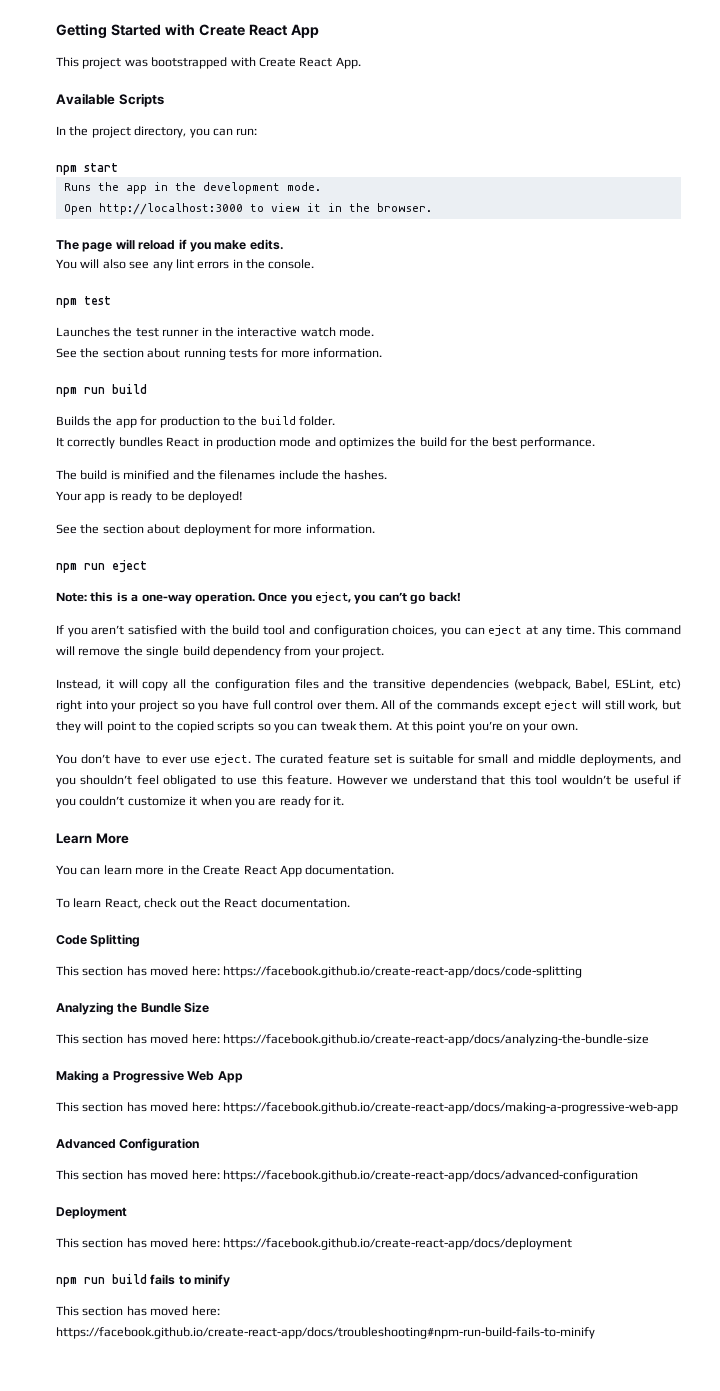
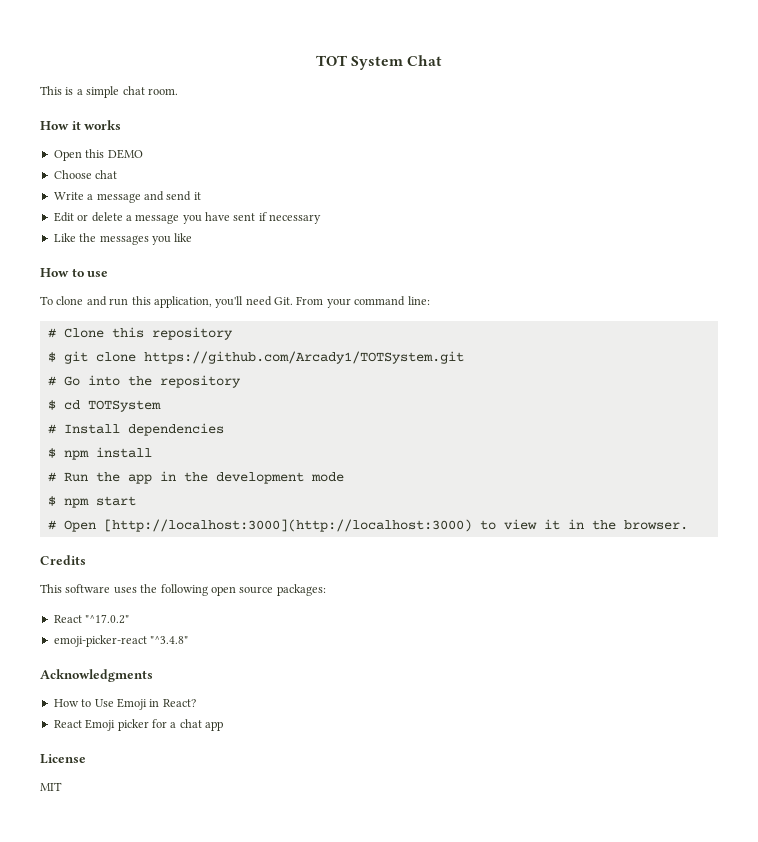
- Getting Started with Create React App
- This project was bootstrapped with Create React App.
- Available Scripts
- In the project directory, you can run:
- npm start
- Runs the app in the development mode.
- Open http://localhost:3000 to view it in the browser.
+ TOT System Chat
+ This is a simple chat room.
+ How it works
+ Open this DEMO
+ Choose chat
+ Write a message and send it
+ Edit or delete a message you have sent if necessary
+ Like the messages you like
+ How to use
+ To clone and run this application, you'll need Git. From your command line:
+ # Clone this repository
+ $ git clone https://github.com/Arcady1/TOTSystem.git
+ # Go into the repository
+ $ cd TOTSystem
+ # Install dependencies
+ $ npm install
+ # Run the app in the development mode
+ $ npm start
+ # Open [http://localhost:3000](http://localhost:3000) to view it in the browser.
- The page will reload if you make edits.
- You will also see any lint errors in the console.
- npm test
- Launches the test runner in the interactive watch mode.
- See the section about running tests for more information.
- npm run build
- Builds the app for production to the build folder.
- It correctly bundles React in production mode and optimizes the build for the best performance.
- The build is minified and the filenames include the hashes.
- Your app is ready to be deployed!
- See the section about deployment for more information.
- npm run eject
- Note: this is a one-way operation. Once you eject, you can’t go back!
- If you aren’t satisfied with the build tool and configuration choices, you can eject at any time. This command will remove the single build dependency from your project.
- Instead, it will copy all the configuration files and the transitive dependencies (webpack, Babel, ESLint, etc) right into your project so you have full control over them. All of the commands except eject will still work, but they will point to the copied scripts so you can tweak them. At this point you’re on your own.
- You don’t have to ever use eject. The curated feature set is suitable for small and middle deployments, and you shouldn’t feel obligated to use this feature. However we understand that this tool wouldn’t be useful if you couldn’t customize it when you are ready for it.
- Learn More
- You can learn more in the Create React App documentation.
- To learn React, check out the React documentation.
- Code Splitting
- This section has moved here: https://facebook.github.io/create-react-app/docs/code-splitting
- Analyzing the Bundle Size
- This section has moved here: https://facebook.github.io/create-react-app/docs/analyzing-the-bundle-size
- Making a Progressive Web App
- This section has moved here: https://facebook.github.io/create-react-app/docs/making-a-progressive-web-app
- Advanced Configuration
- This section has moved here: https://facebook.github.io/create-react-app/docs/advanced-configuration
- Deployment
- This section has moved here: https://facebook.github.io/create-react-app/docs/deployment
- npm run build fails to minify
- This section has moved here: https://facebook.github.io/create-react-app/docs/troubleshooting#npm-run-build-fails-to-minify
+ Credits
+ This software uses the following open source packages:
+ React "^17.0.2"
+ emoji-picker-react "^3.4.8"
+ Acknowledgments
+ How to Use Emoji in React?
+ React Emoji picker for a chat app
+ License
+ MIT

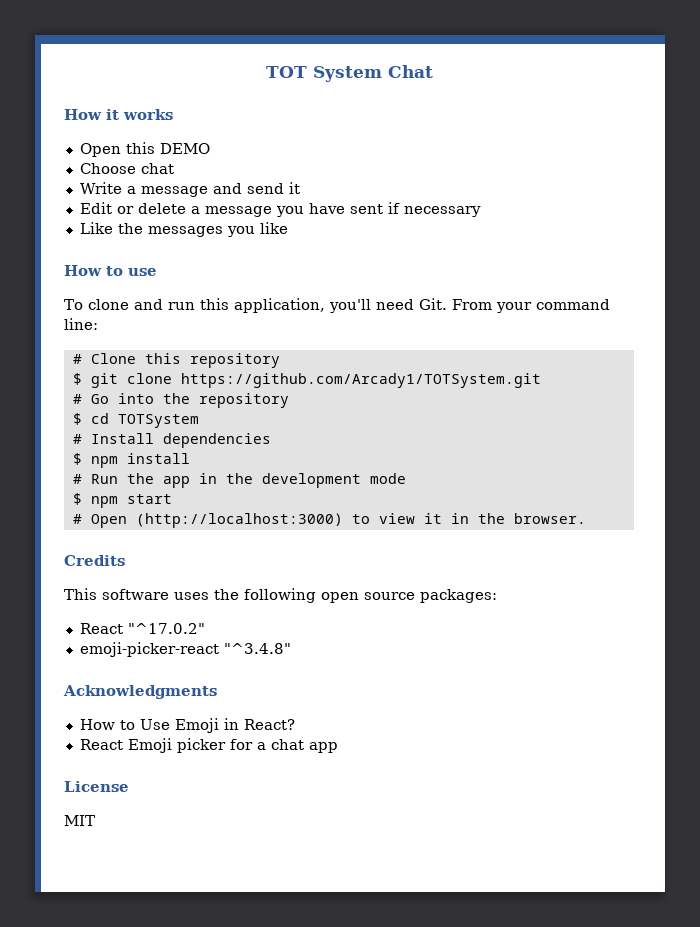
- This is a simple chat room.
- # Open [http://localhost:3000](http://localhost:3000) to view it in the browser.
+ # Open (http://localhost:3000) to view it in the browser.

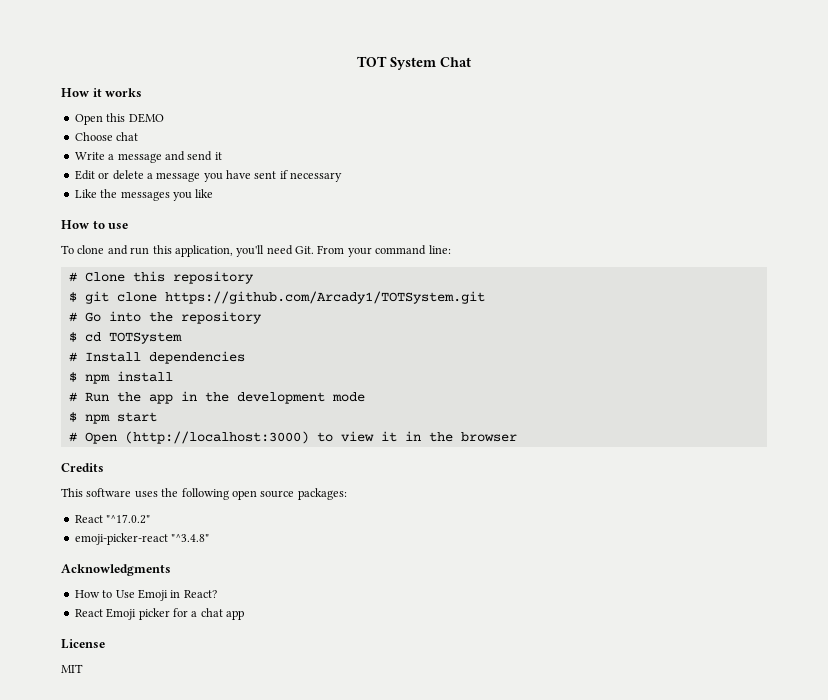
- # Open (http://localhost:3000) to view it in the browser.
+ # Open (http://localhost:3000) to view it in the browser

